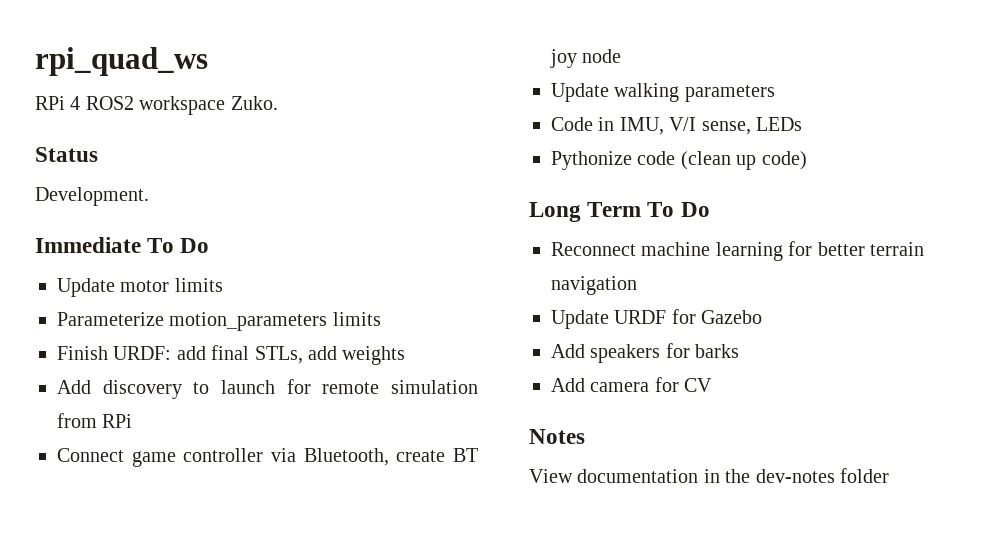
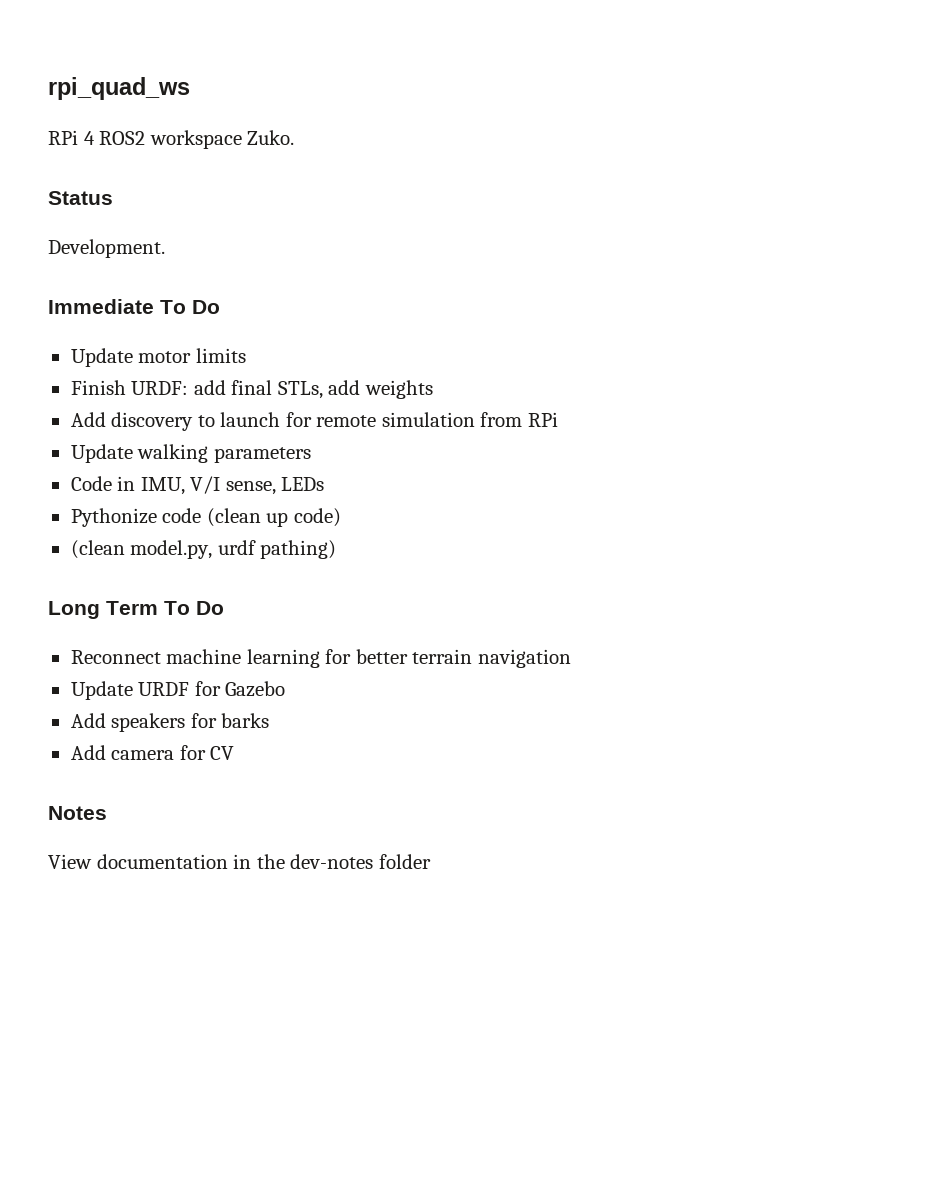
- Parameterize motion_parameters limits
- Connect game controller via Bluetooth, create BT joy node
+ (clean model.py, urdf pathing)

